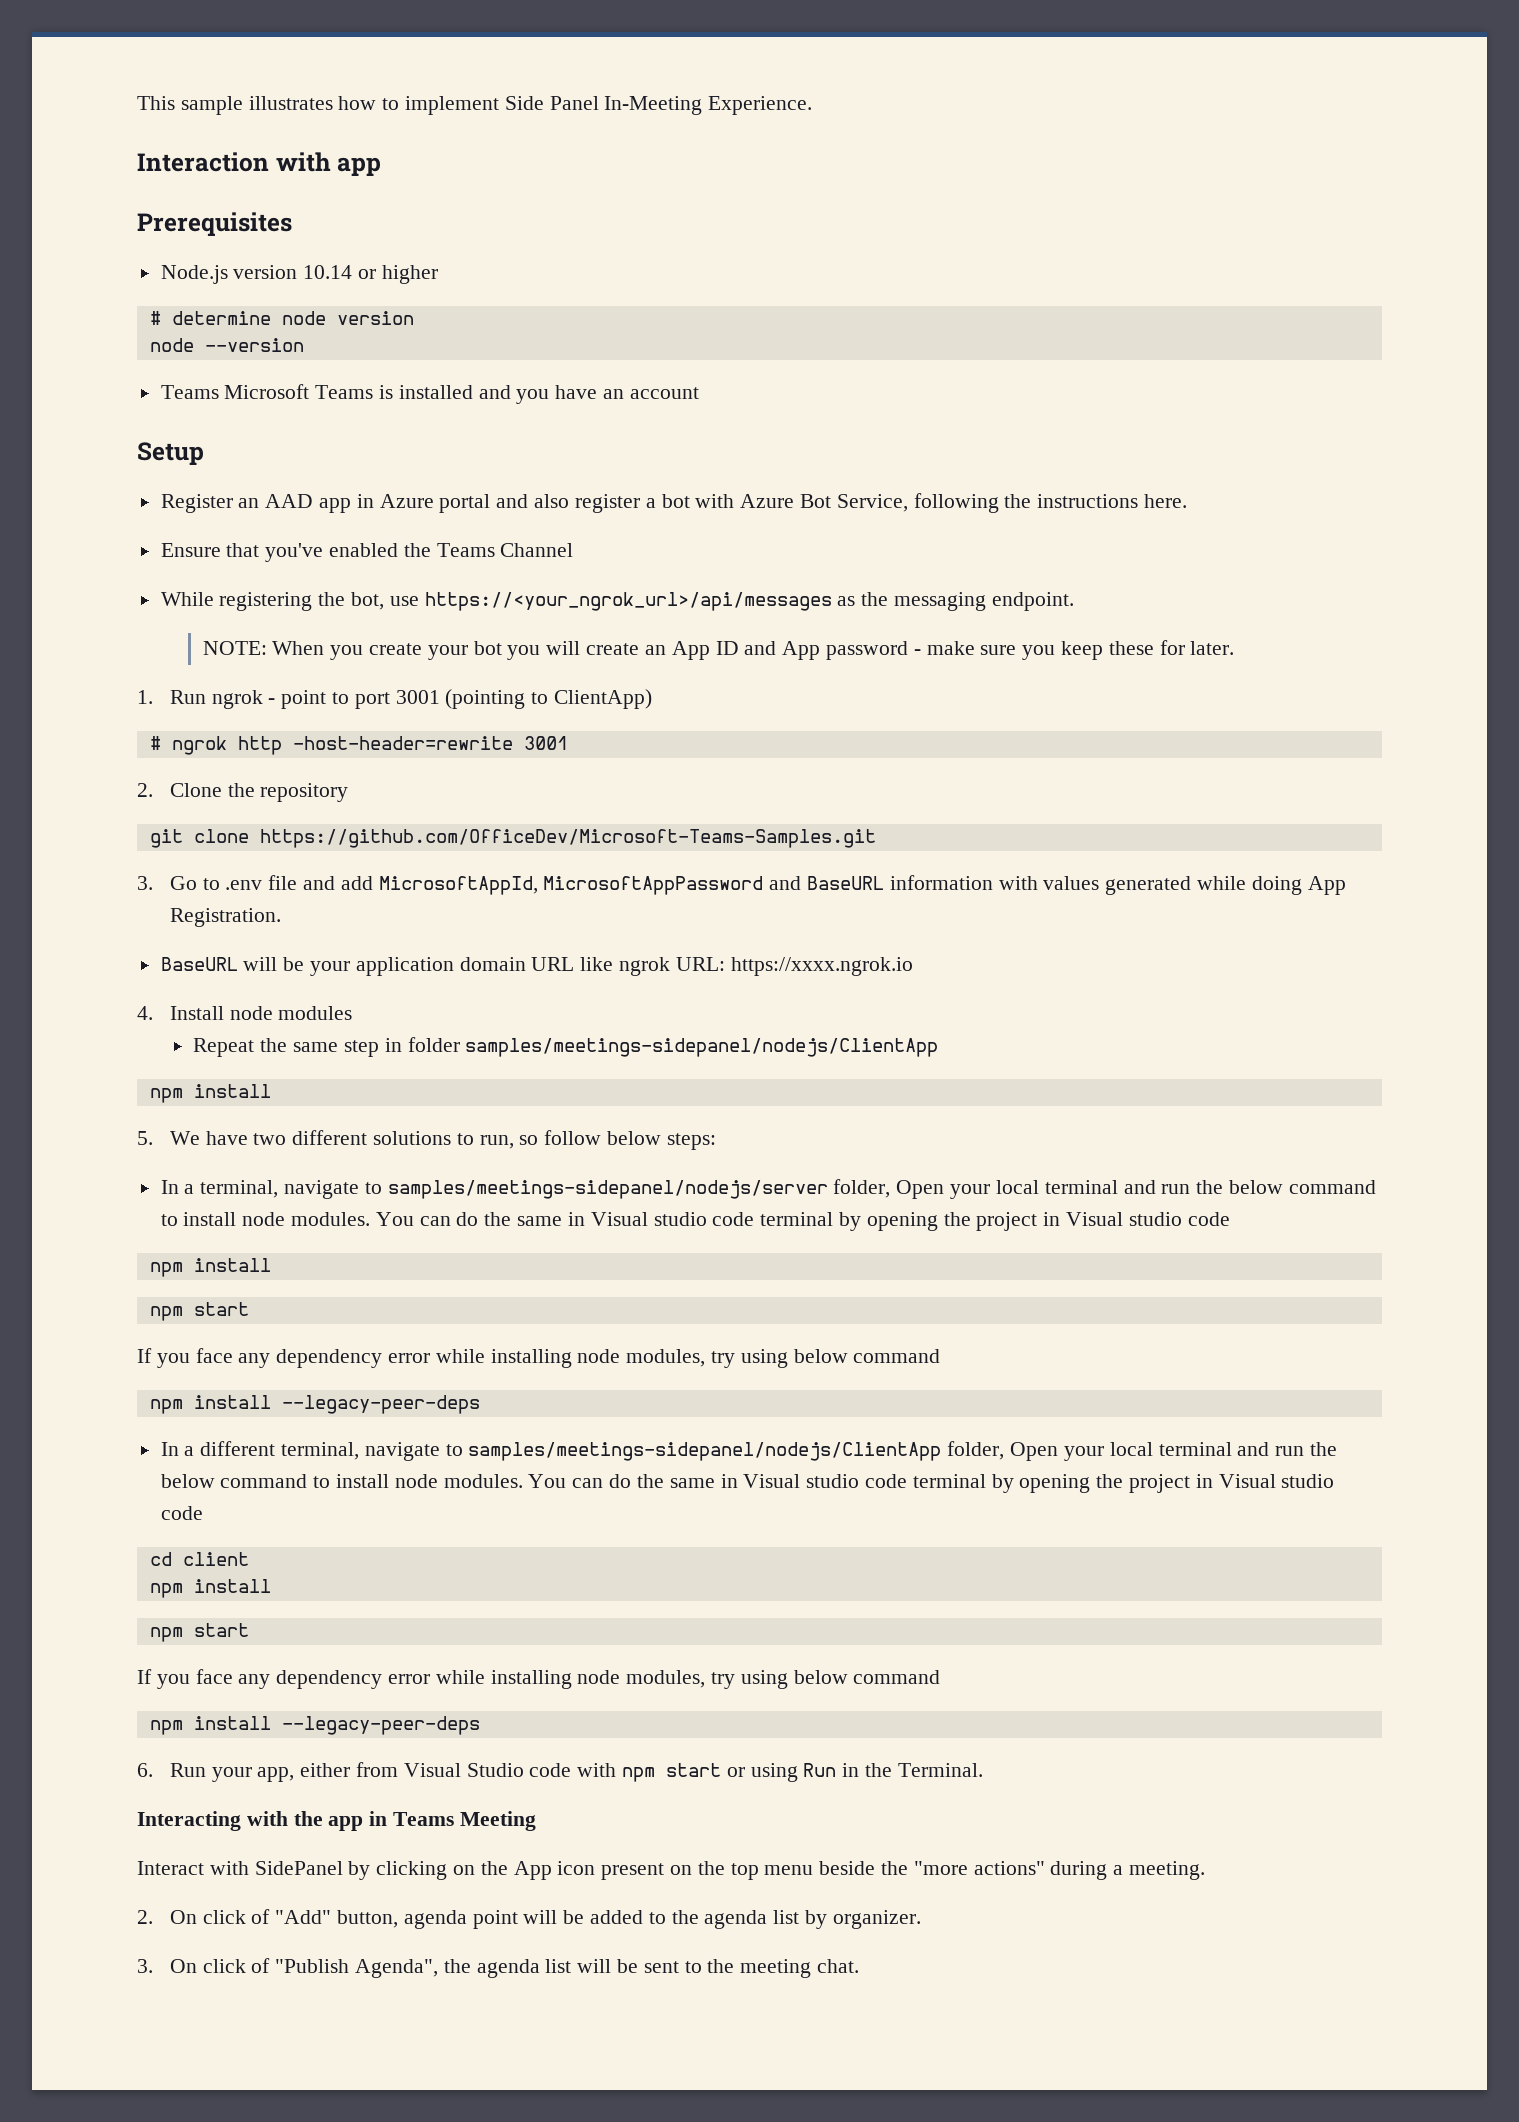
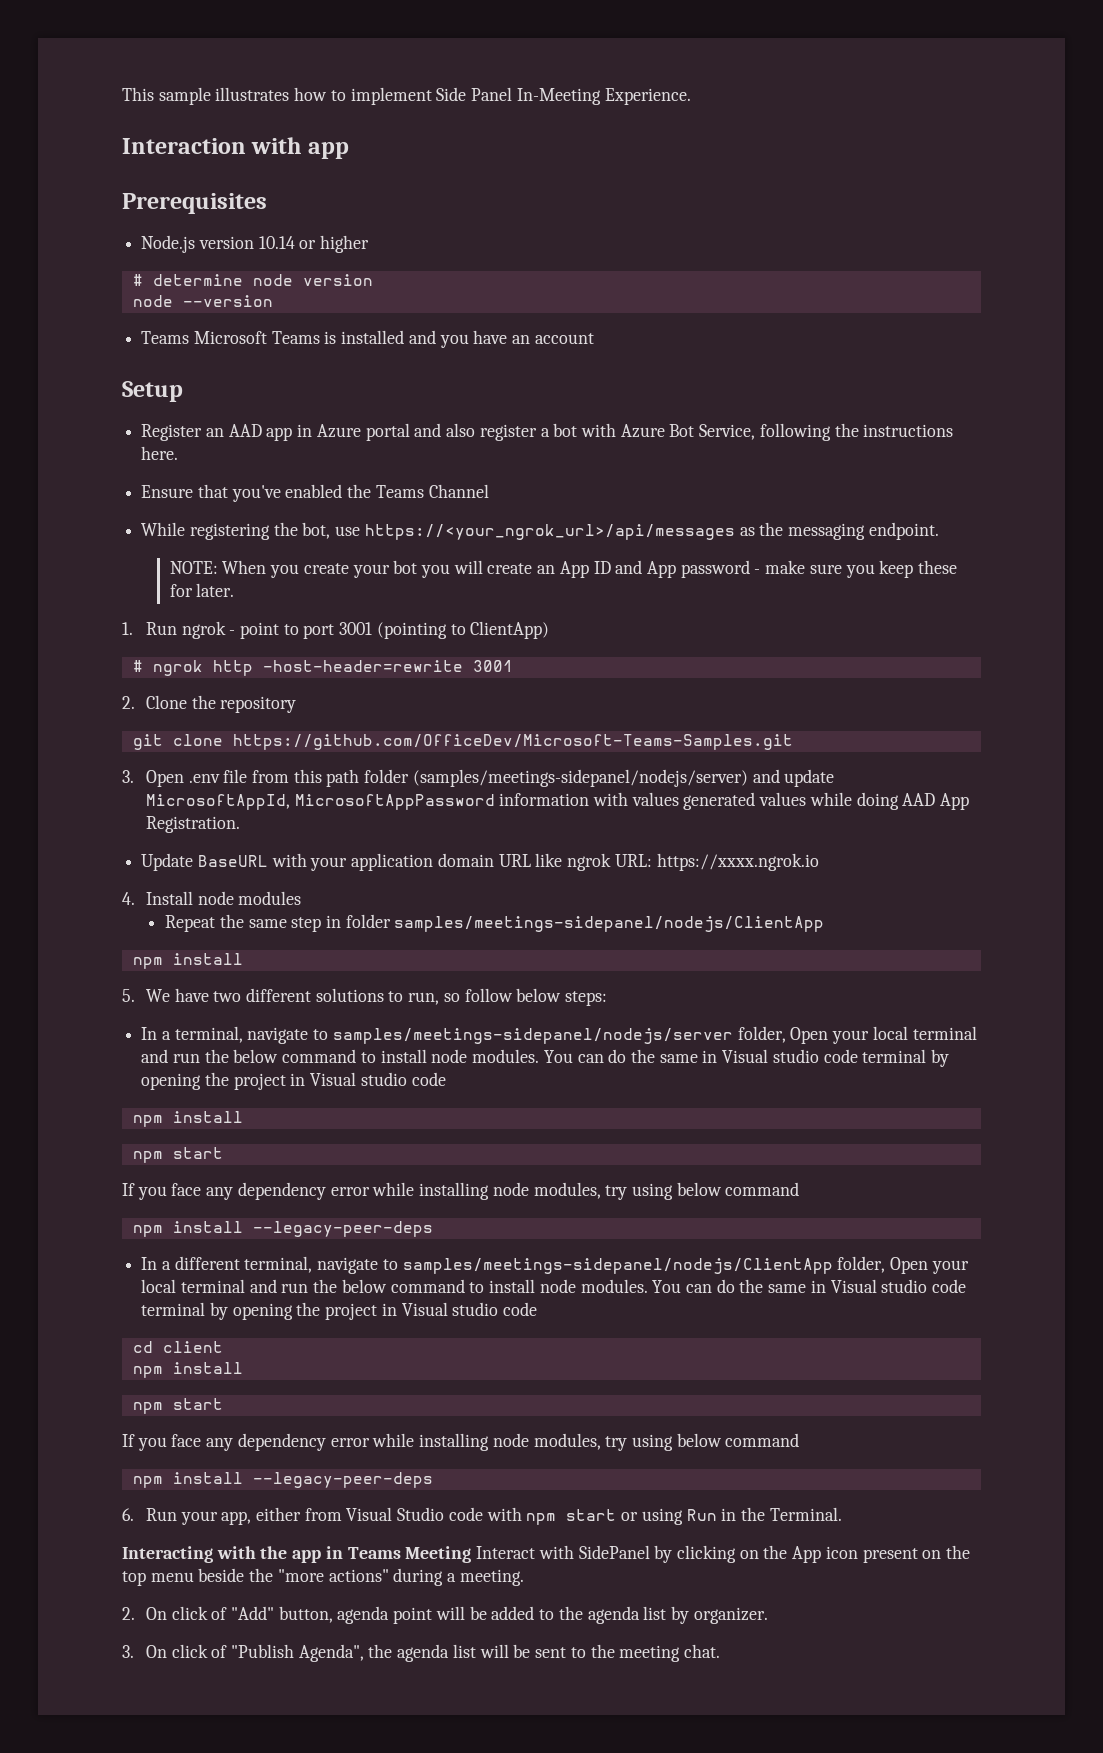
- 3. Go to .env file and add MicrosoftAppId, MicrosoftAppPassword and BaseURL information with values generated while doing App Registration.
+ 3. Open .env file from this path folder (samples/meetings-sidepanel/nodejs/server) and update MicrosoftAppId, MicrosoftAppPassword information with values generated values while doing AAD App Registration.
- BaseURL will be your application domain URL like ngrok URL: https://xxxx.ngrok.io
+ Update BaseURL with your application domain URL like ngrok URL: https://xxxx.ngrok.io
- Interacting with the app in Teams Meeting
- Interact with SidePanel by clicking on the App icon present on the top menu beside the "more actions" during a meeting.
+ Interacting with the app in Teams Meeting Interact with SidePanel by clicking on the App icon present on the top menu beside the "more actions" during a meeting.

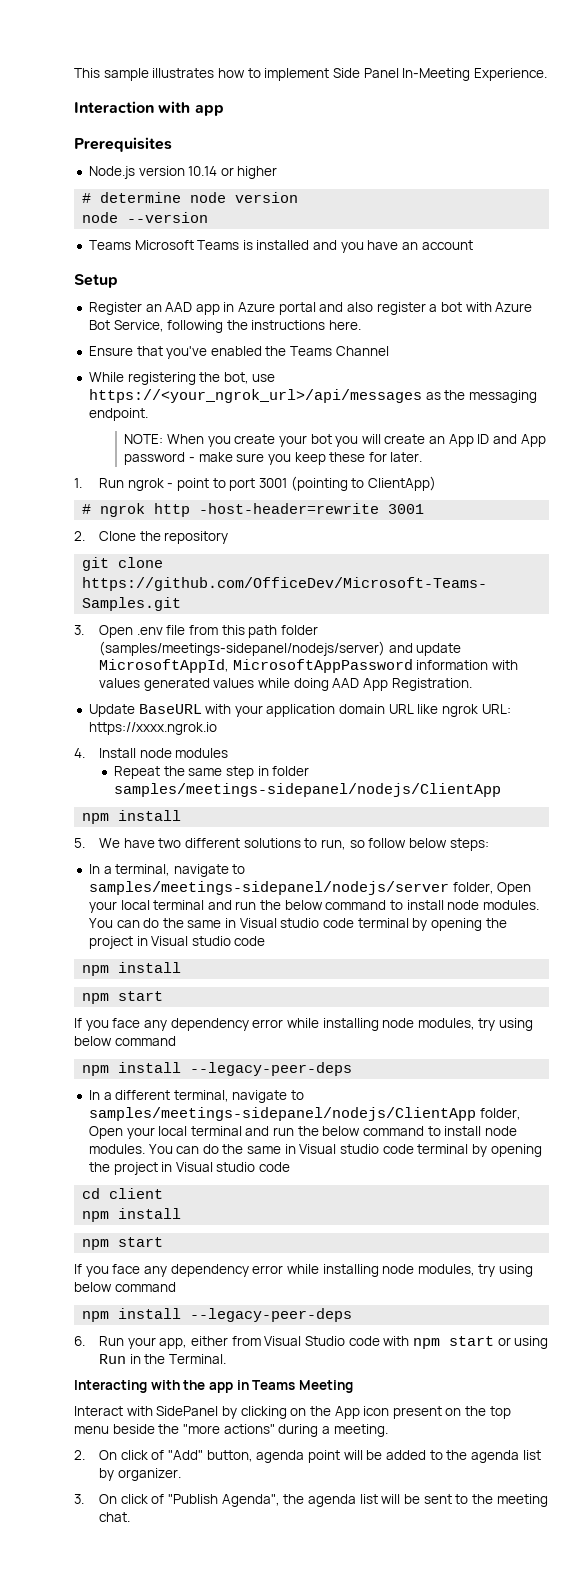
- Interacting with the app in Teams Meeting Interact with SidePanel by clicking on the App icon present on the top menu beside the "more actions" during a meeting.
+ Interacting with the app in Teams Meeting
+ Interact with SidePanel by clicking on the App icon present on the top menu beside the "more actions" during a meeting.

